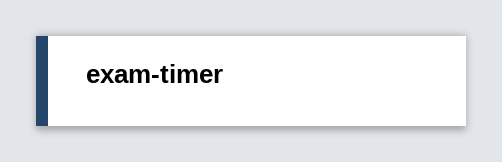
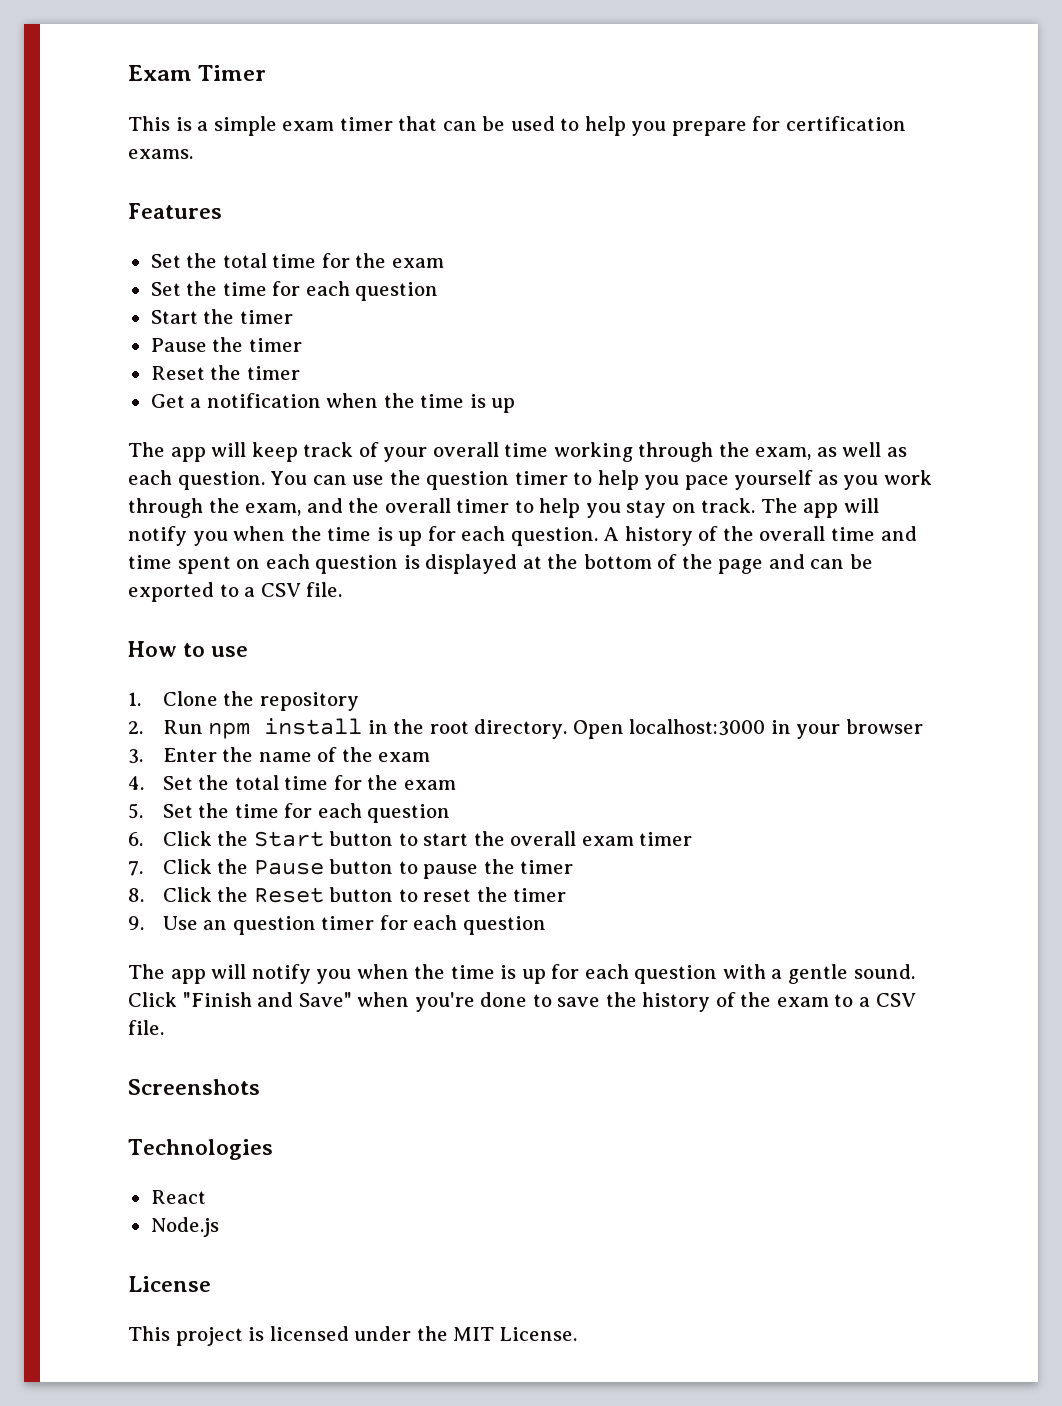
- exam-timer
+ Exam Timer
+ This is a simple exam timer that can be used to help you prepare for certification exams.
+ Features
+ Set the total time for the exam
+ Set the time for each question
+ Start the timer
+ Pause the timer
+ Reset the timer
+ Get a notification when the time is up
+ The app will keep track of your overall time working through the exam, as well as each question. You can use the question timer to help you pace yourself as you work through the exam, and the overall timer to help you stay on track. The app will notify you when the time is up for each question. A history of the overall time and time spent on each question is displayed at the bottom of the page and can be exported to a CSV file.
+ How to use
+ 1. Clone the repository
+ 2. Run npm install in the root directory. Open localhost:3000 in your browser
+ 3. Enter the name of the exam
+ 4. Set the total time for the exam
+ 5. Set the time for each question
+ 6. Click the Start button to start the overall exam timer
+ 7. Click the Pause button to pause the timer
+ 8. Click the Reset button to reset the timer
+ 9. Use an question timer for each question
+ The app will notify you when the time is up for each question with a gentle sound. Click "Finish and Save" when you're done to save the history of the exam to a CSV file.
+ Screenshots
+ Technologies
+ React
+ Node.js
+ License
+ This project is licensed under the MIT License.

